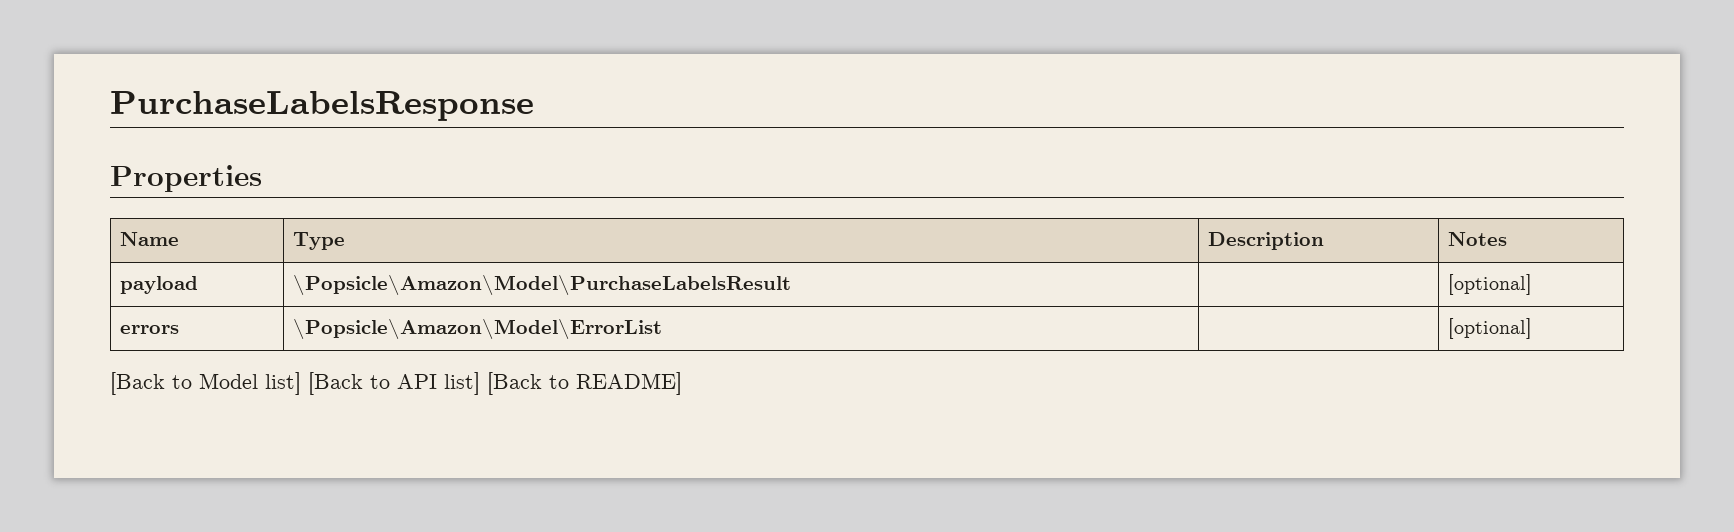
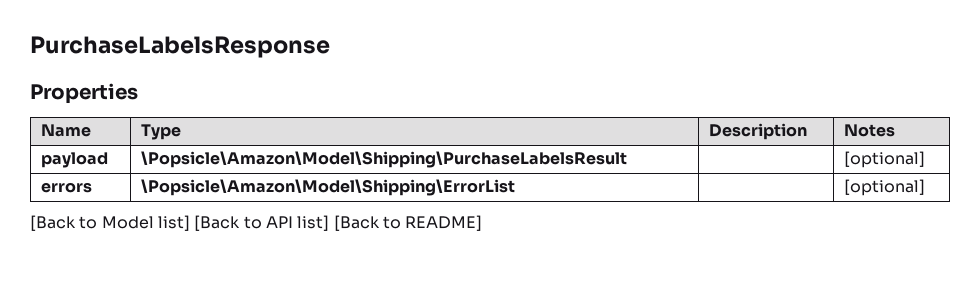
- payload | \Popsicle\Amazon\Model\PurchaseLabelsResult | | [optional]
+ payload | \Popsicle\Amazon\Model\Shipping\PurchaseLabelsResult | | [optional]
- errors | \Popsicle\Amazon\Model\ErrorList | | [optional]
+ errors | \Popsicle\Amazon\Model\Shipping\ErrorList | | [optional]

